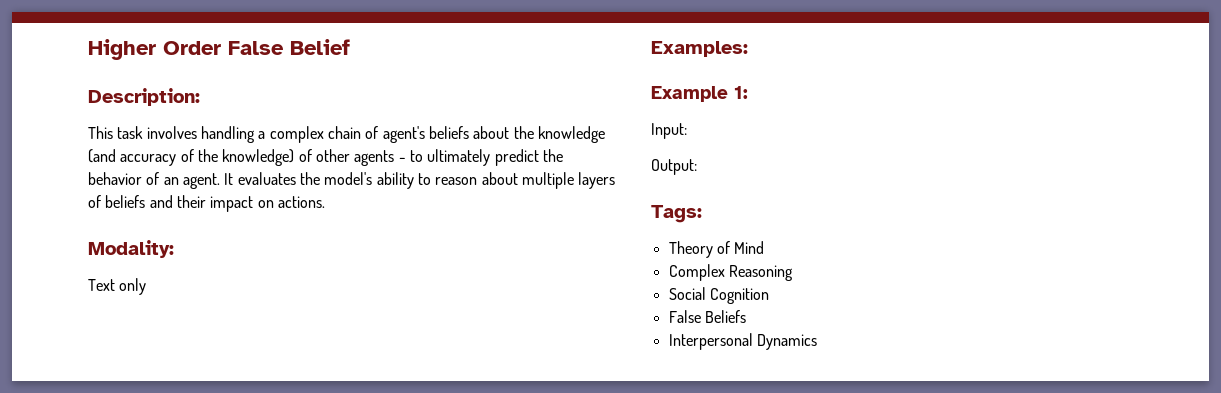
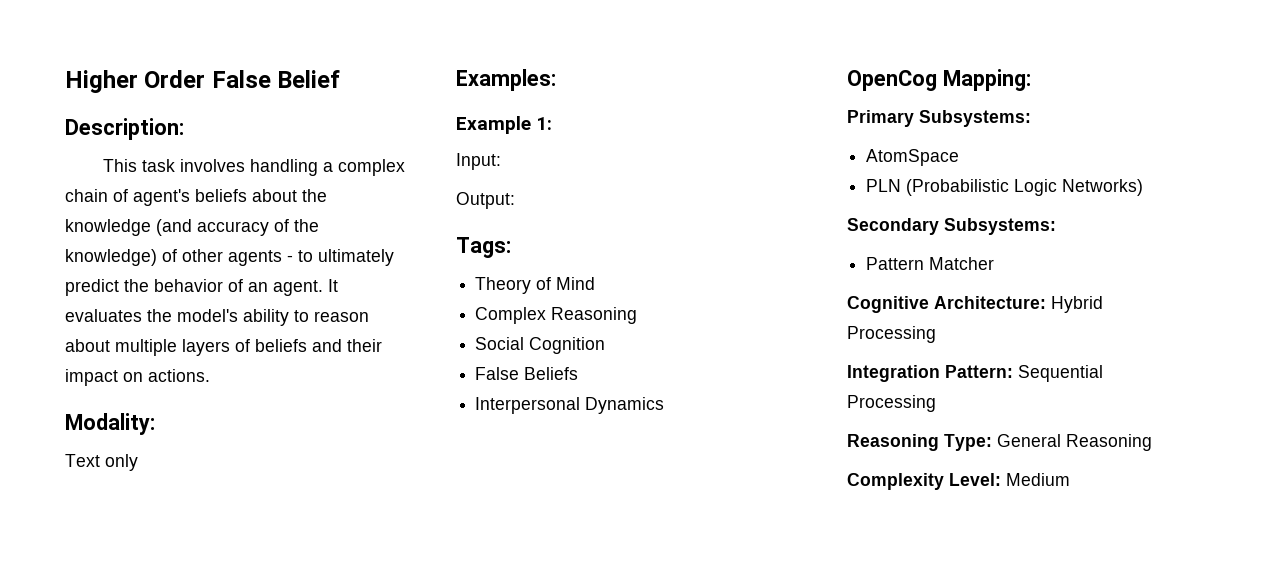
+ OpenCog Mapping:
+ Primary Subsystems:
+ AtomSpace
+ PLN (Probabilistic Logic Networks)
+ Secondary Subsystems:
+ Pattern Matcher
+ Cognitive Architecture: Hybrid Processing
+ Integration Pattern: Sequential Processing
+ Reasoning Type: General Reasoning
+ Complexity Level: Medium

